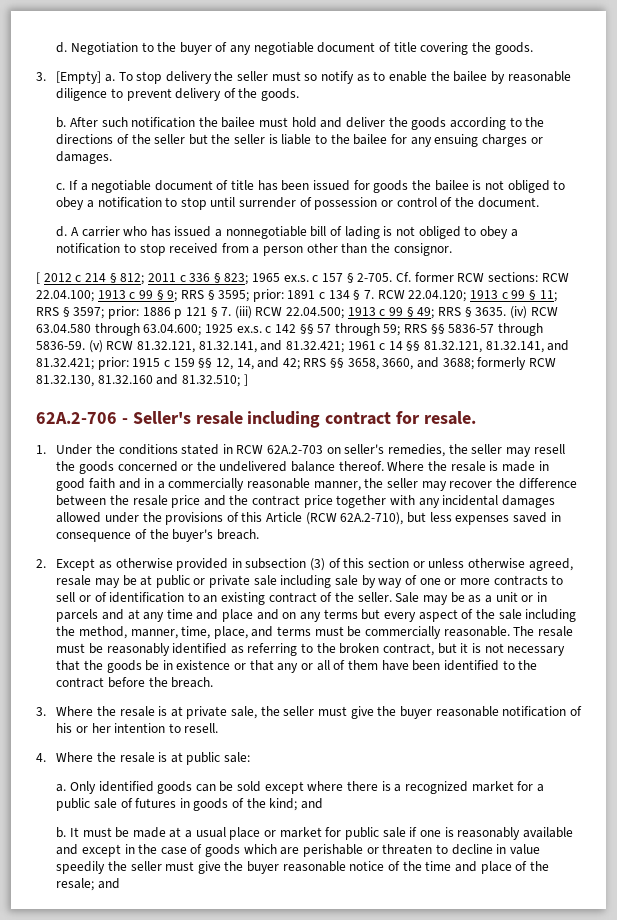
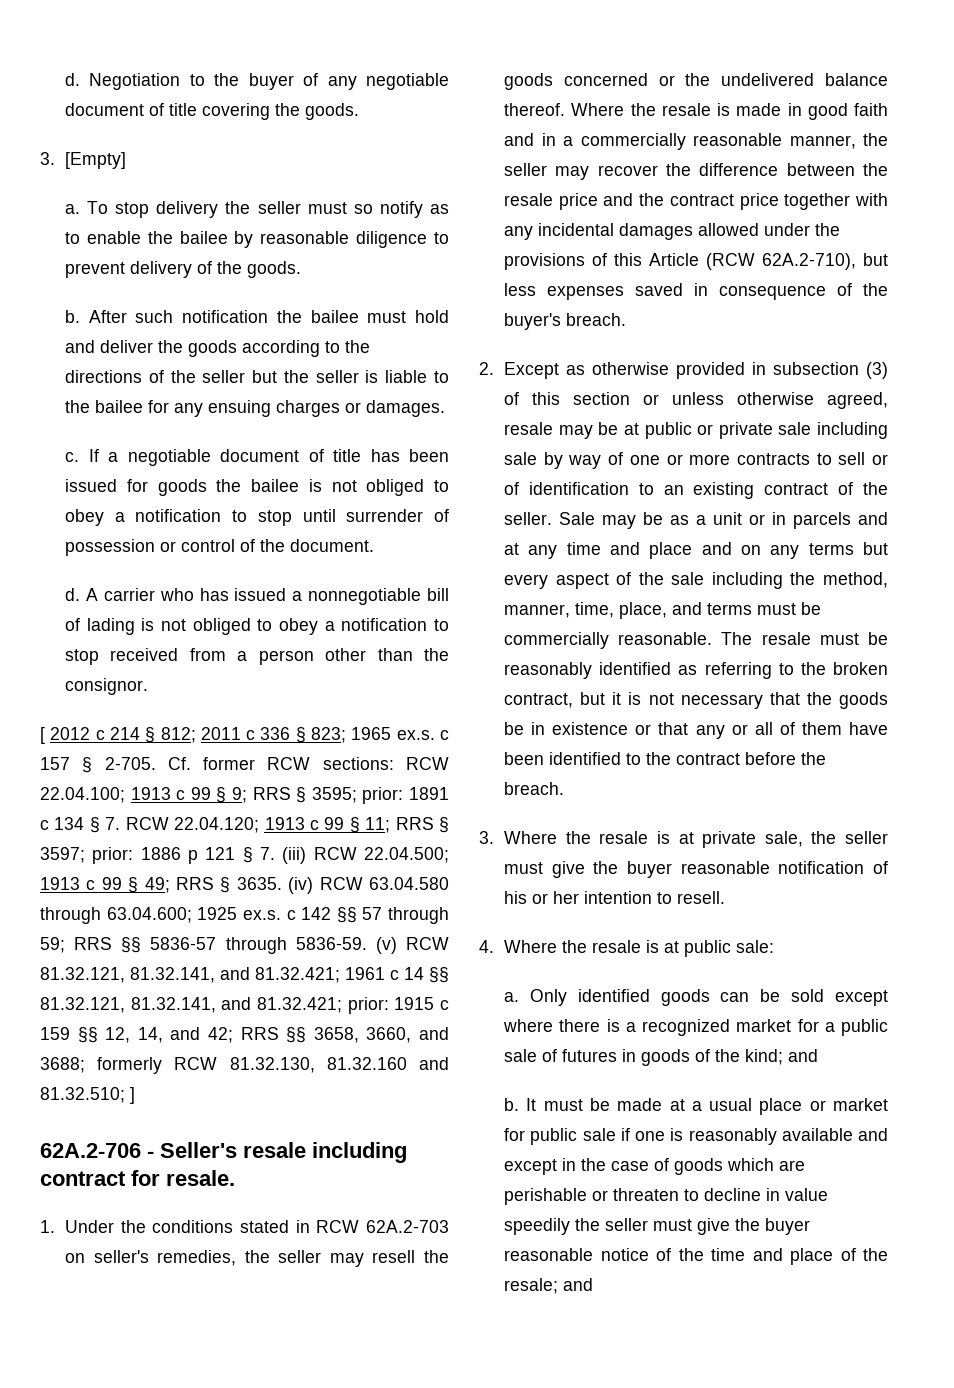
- 3. [Empty] a.
+ 3. [Empty]
+ a.

